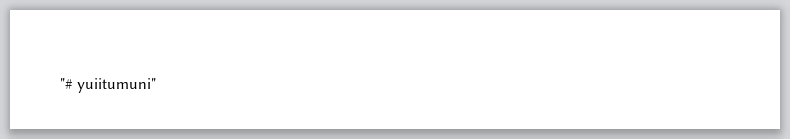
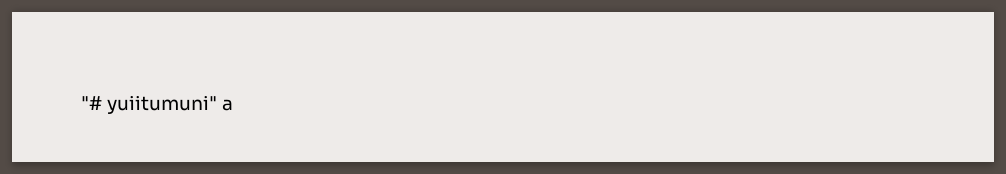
- "# yuiitumuni"
+ "# yuiitumuni" a

